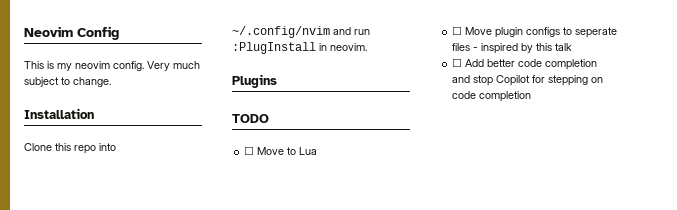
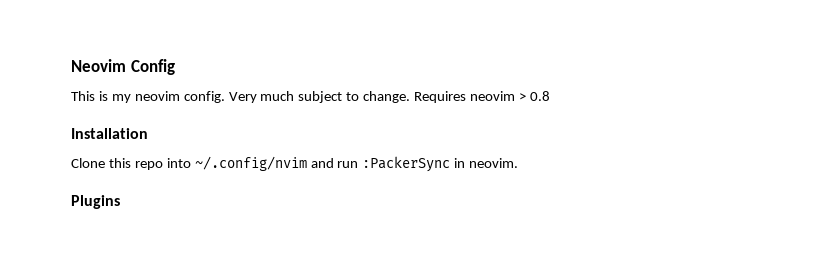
+ Requires neovim > 0.8
- Clone this repo into ~/.config/nvim and run :PlugInstall in neovim.
+ Clone this repo into ~/.config/nvim and run :PackerSync in neovim.
- TODO
- ☐ Move to Lua
- ☐ Move plugin configs to seperate files - inspired by this talk
- ☐ Add better code completion and stop Copilot for stepping on code completion

